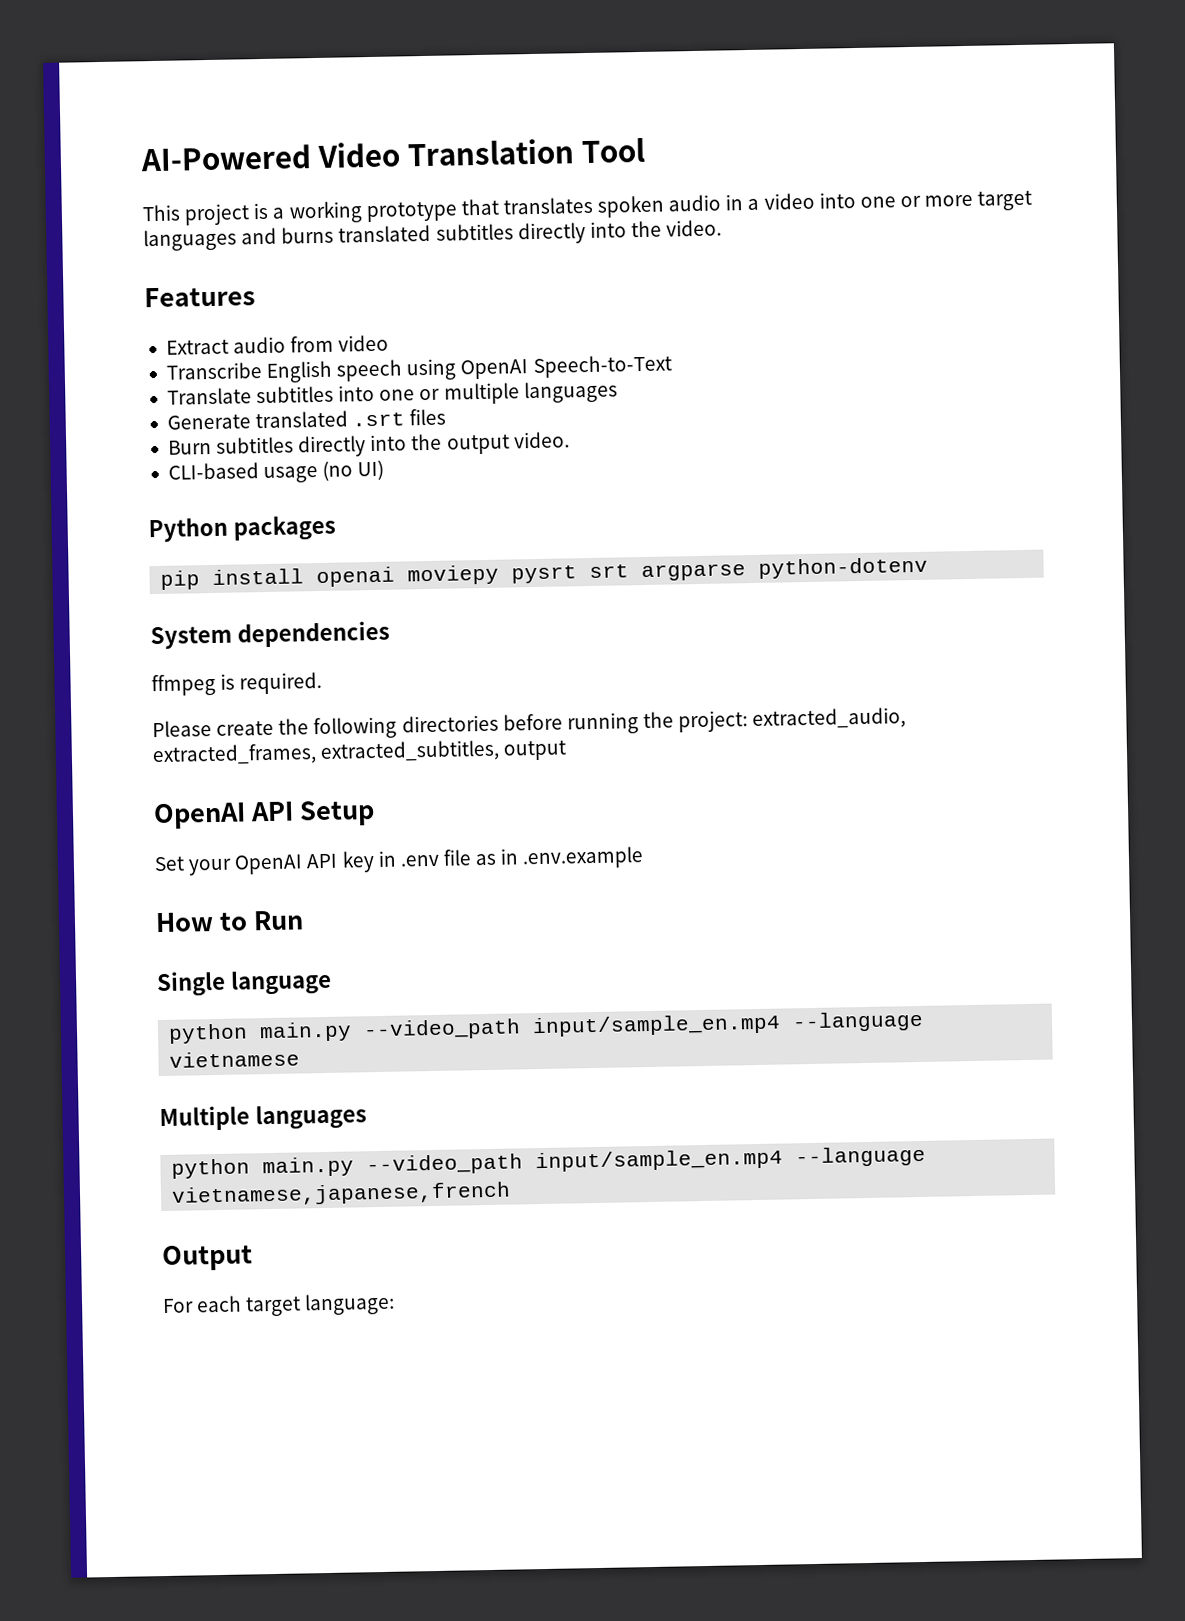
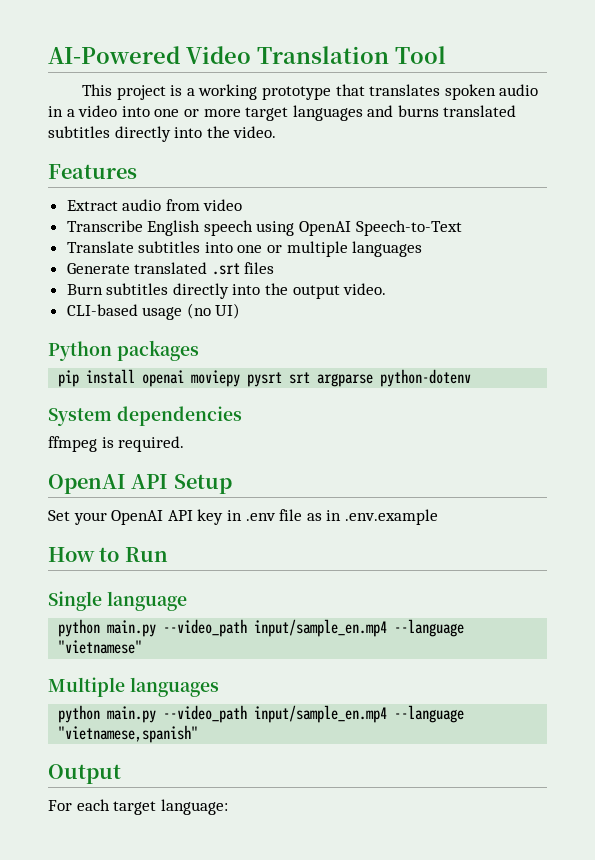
- Please create the following directories before running the project: extracted_audio, extracted_frames, extracted_subtitles, output
- python main.py --video_path input/sample_en.mp4 --language vietnamese
+ python main.py --video_path input/sample_en.mp4 --language "vietnamese"
- python main.py --video_path input/sample_en.mp4 --language vietnamese,japanese,french
+ python main.py --video_path input/sample_en.mp4 --language "vietnamese,spanish"

